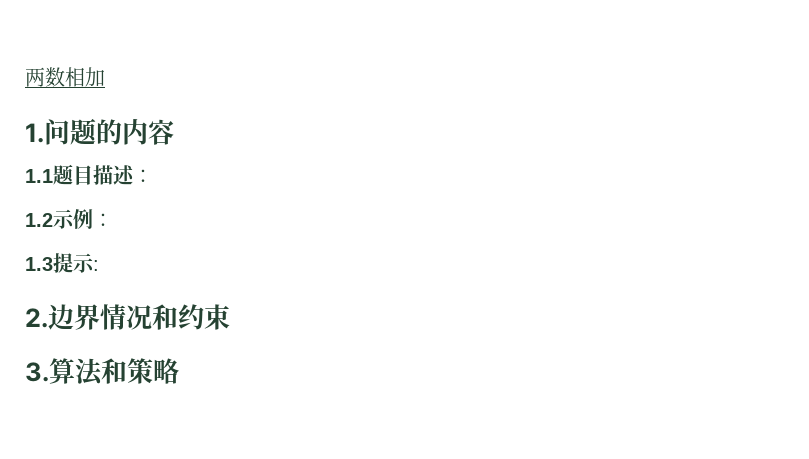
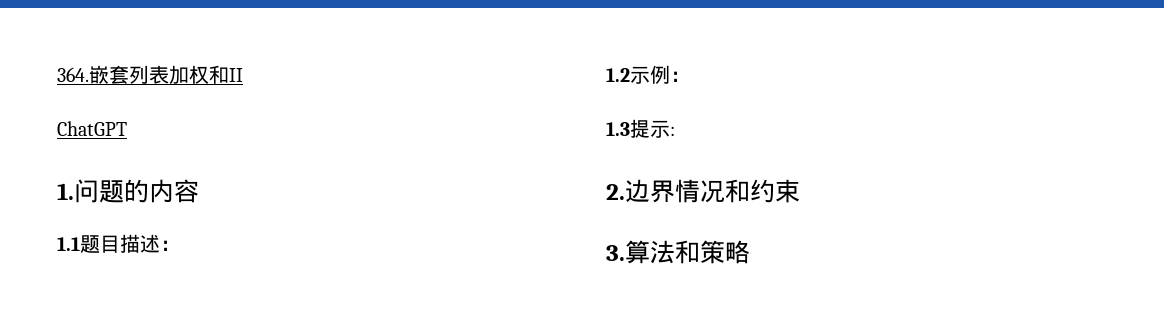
- 两数相加
+ 364.嵌套列表加权和II
+ ChatGPT

